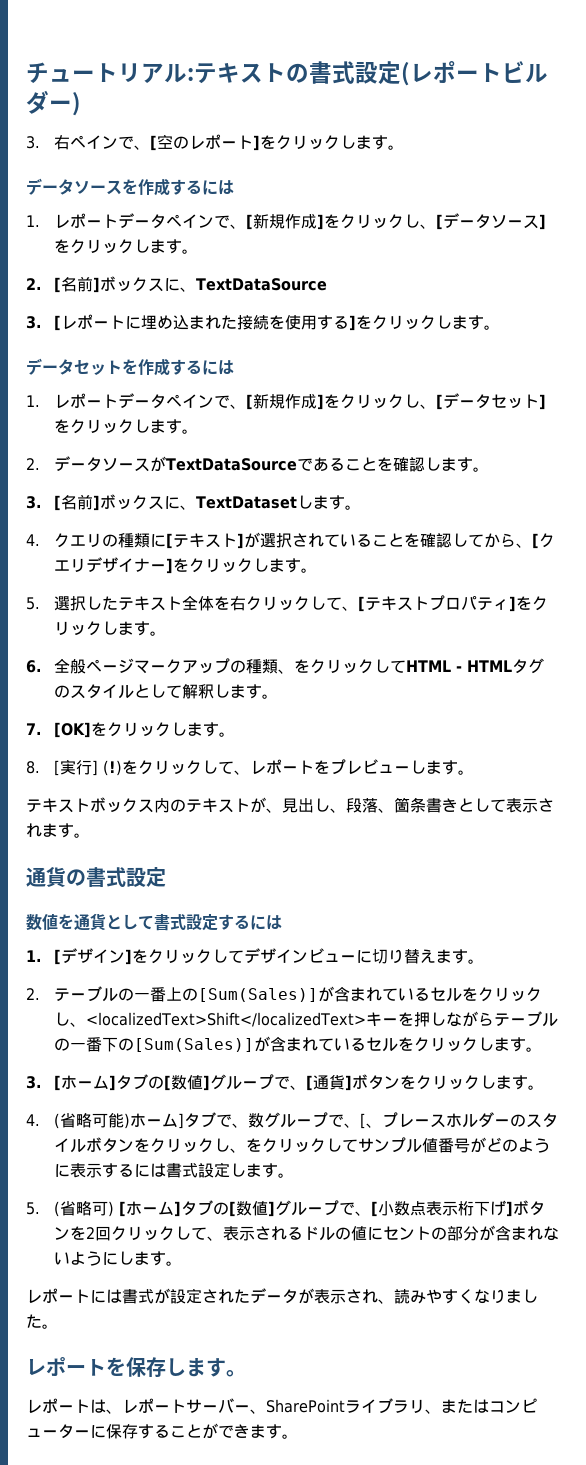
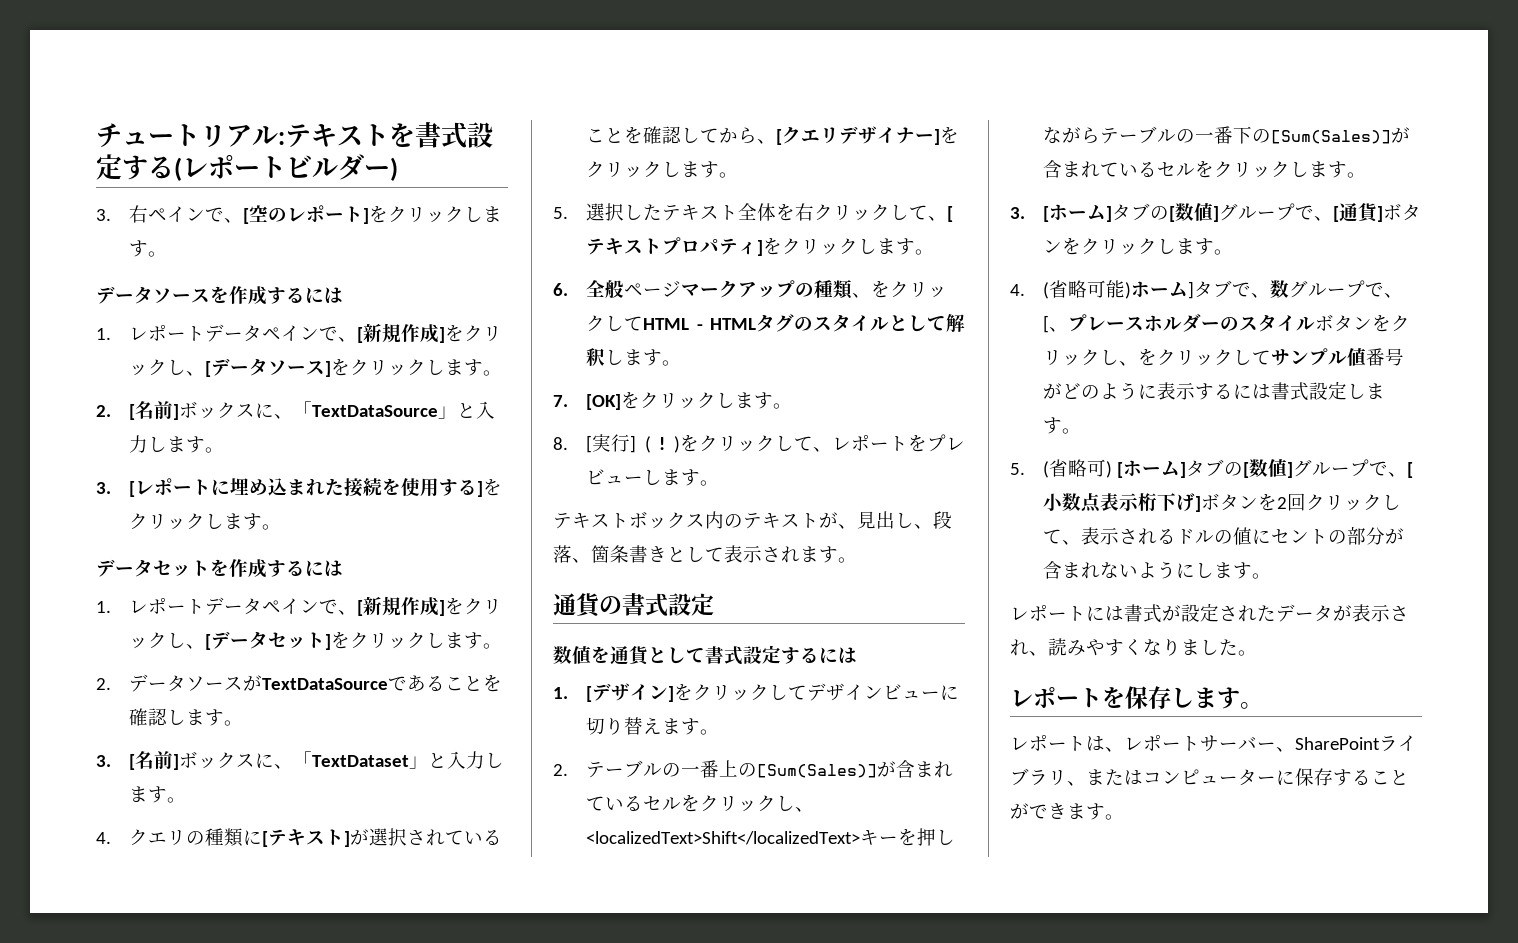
- チュートリアル:テキストの書式設定(レポートビルダー)
+ チュートリアル:テキストを書式設定する(レポートビルダー)
- 2. [名前]ボックスに、TextDataSource
+ 2. [名前]ボックスに、「TextDataSource」と入力します。
- 3. [名前]ボックスに、TextDatasetします。
+ 3. [名前]ボックスに、「TextDataset」と入力します。
- 8. [実行] (!)をクリックして、レポートをプレビューします。
+ 8. [実行] ( ! )をクリックして、レポートをプレビューします。

